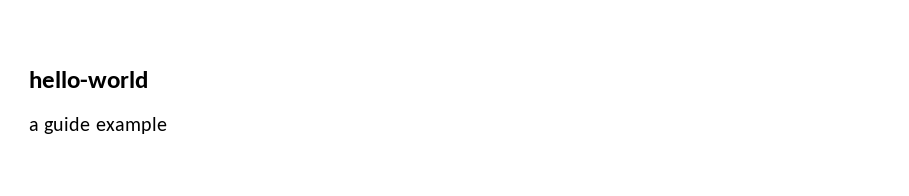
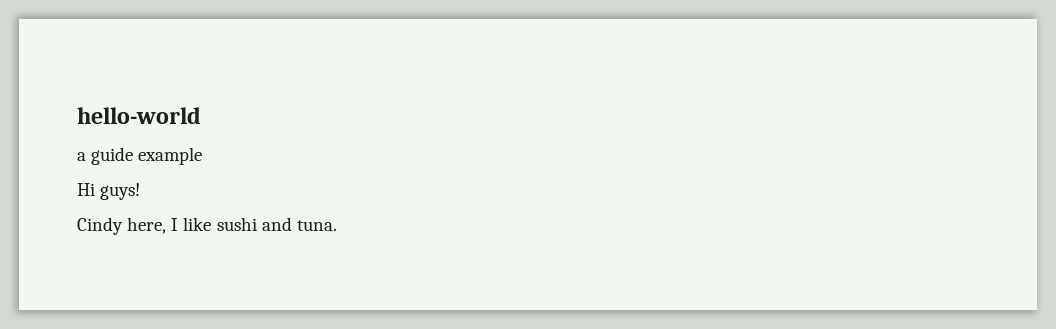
+ Hi guys!
+ Cindy here, I like sushi and tuna.

